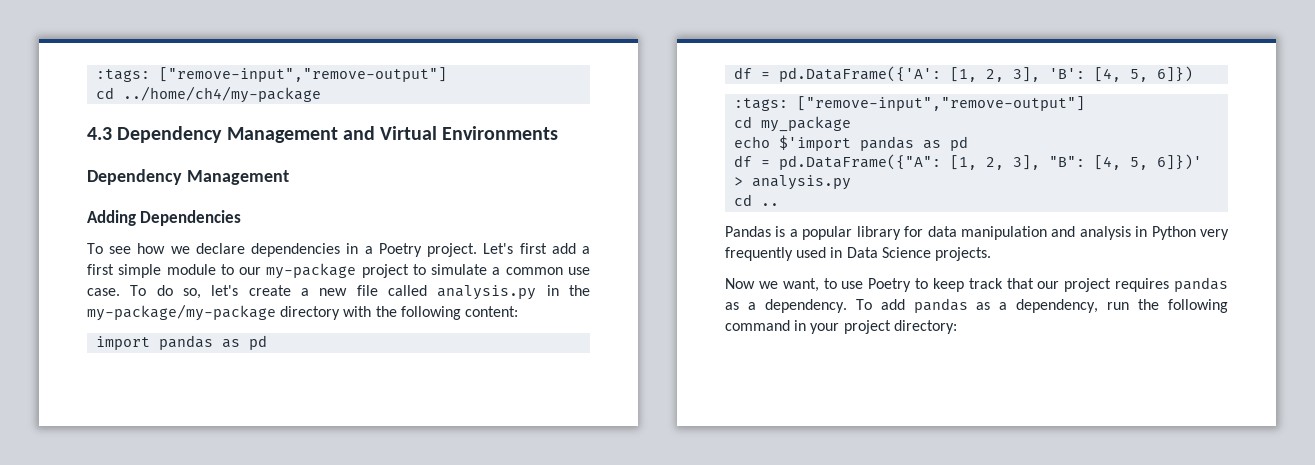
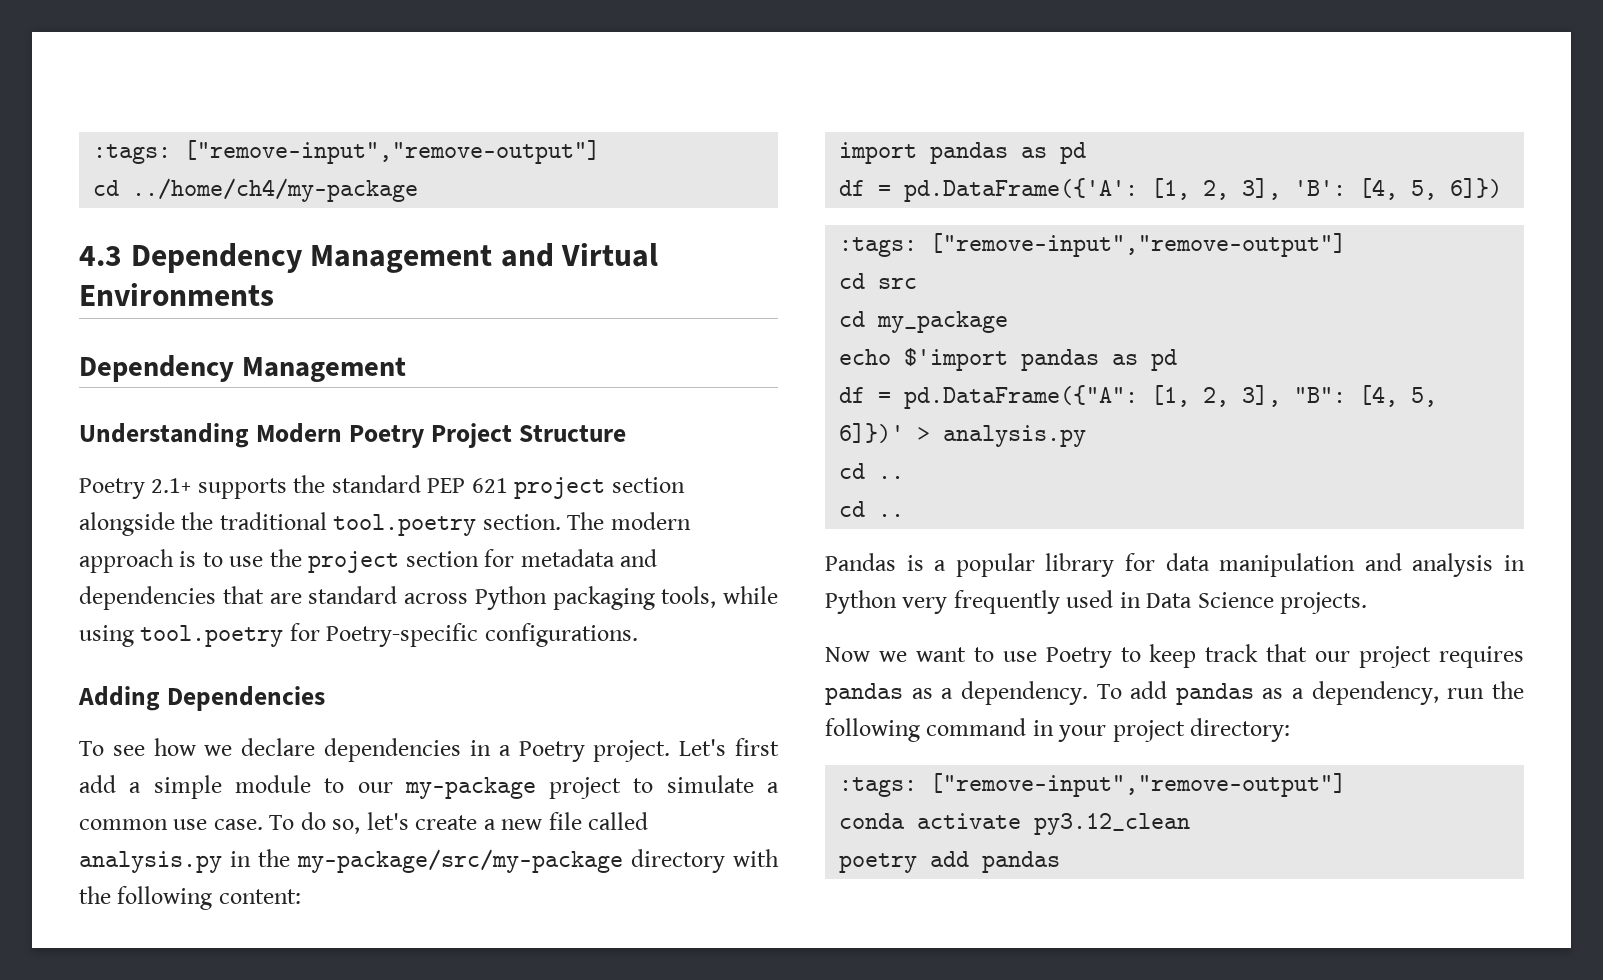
+ Understanding Modern Poetry Project Structure
+ Poetry 2.1+ supports the standard PEP 621 project section alongside the traditional tool.poetry section. The modern approach is to use the project section for metadata and dependencies that are standard across Python packaging tools, while using tool.poetry for Poetry-specific configurations.
- Let's first add a first simple module to our my-package project to simulate a common use case.
+ Let's first add a simple module to our my-package project to simulate a common use case.
- To do so, let's create a new file called analysis.py in the my-package/my-package directory with the following content:
+ To do so, let's create a new file called analysis.py in the my-package/src/my-package directory with the following content:
+ cd src
  df = pd.DataFrame({"A": [1, 2, 3], "B": [4, 5, 6]})' > analysis.py
+ cd ..
- Now we want, to use Poetry to keep track that our project requires pandas as a dependency.
+ Now we want to use Poetry to keep track that our project requires pandas as a dependency.
  To add pandas as a dependency, run the following command in your project directory:
+ :tags: ["remove-input","remove-output"]
+ conda activate py3.12_clean
+ poetry add pandas

